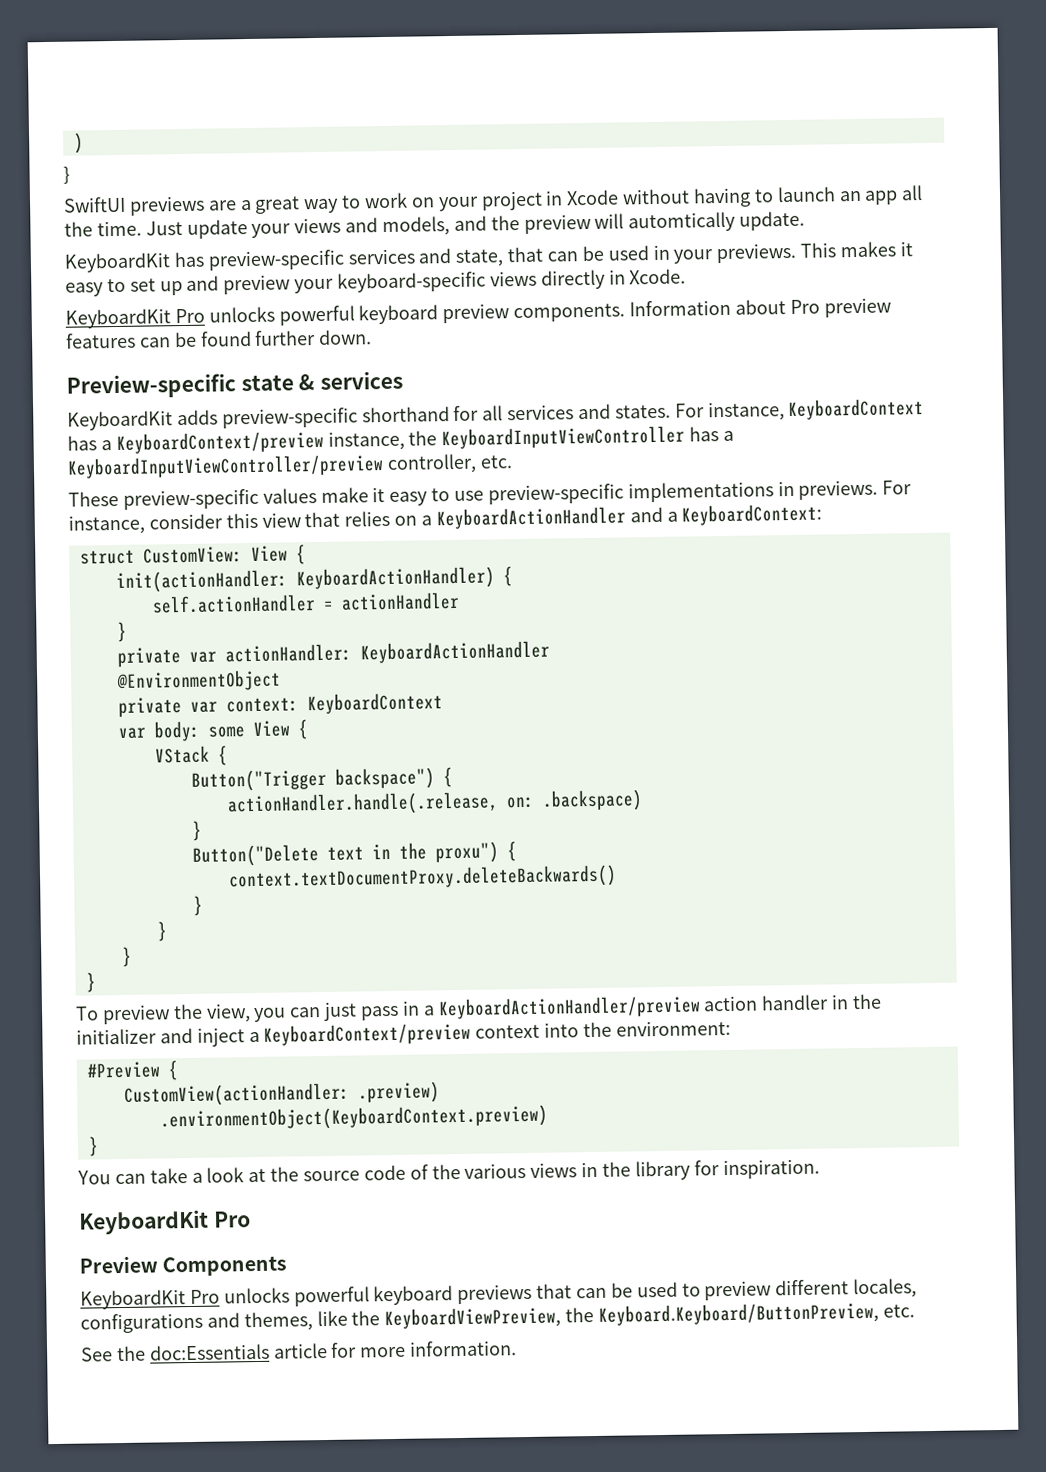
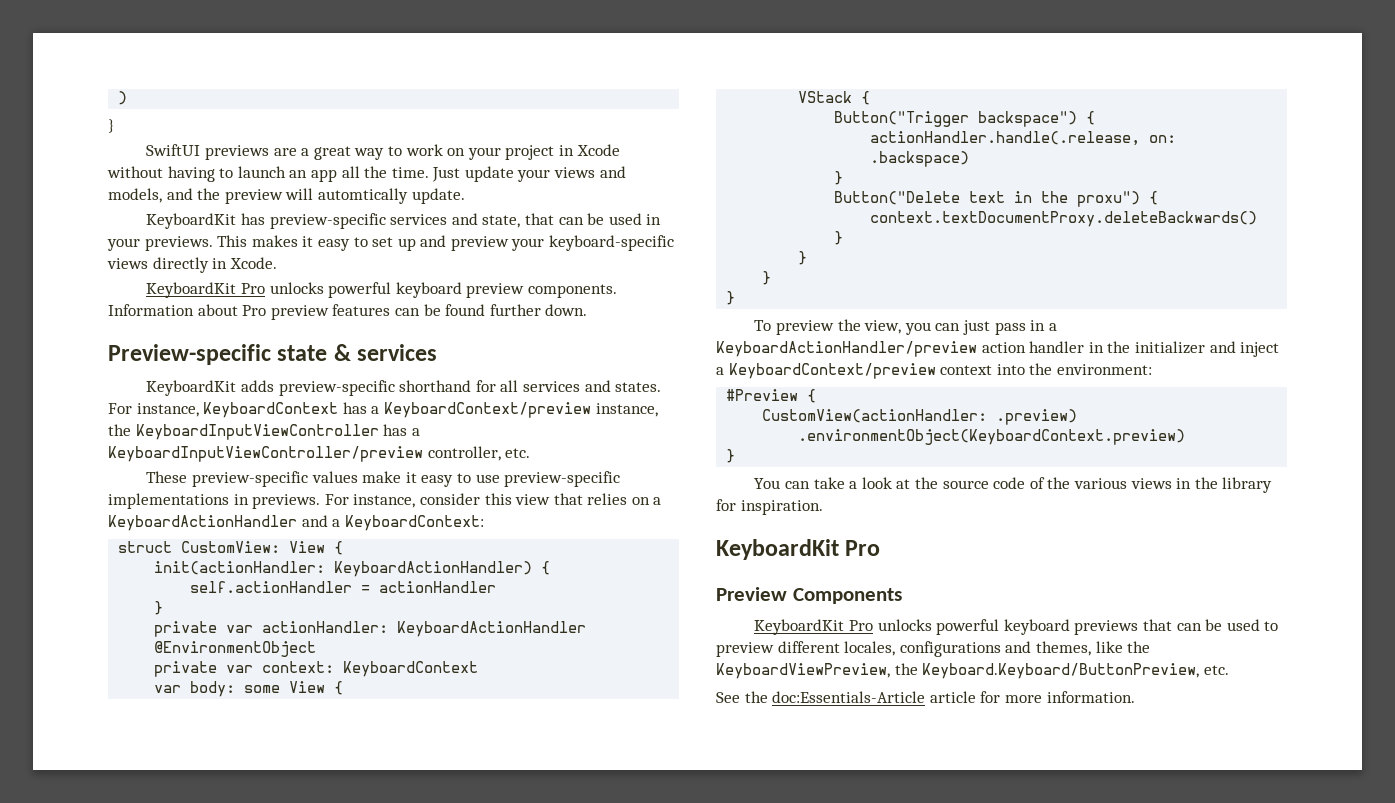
- See the doc:Essentials article for more information.
+ See the doc:Essentials-Article article for more information.

